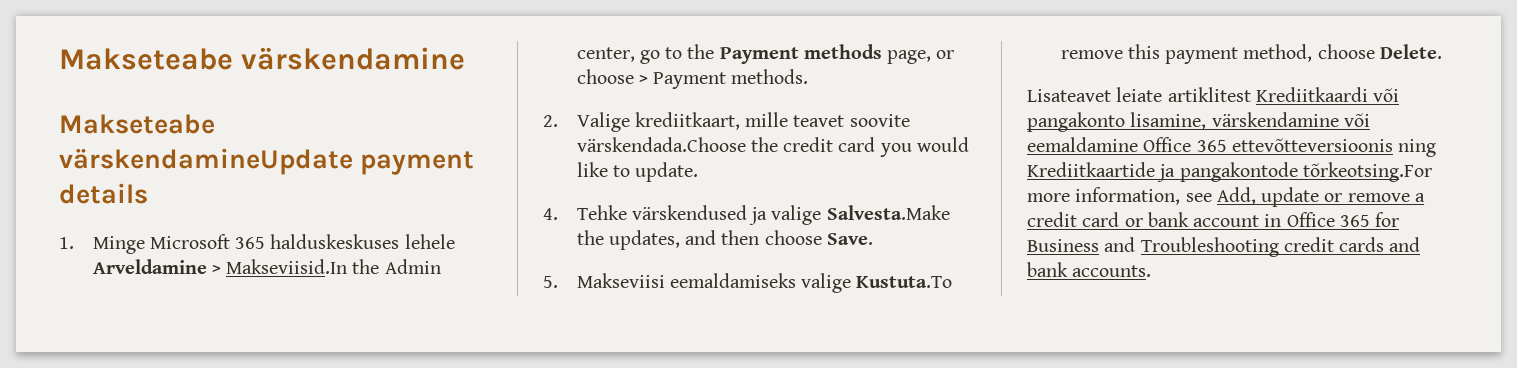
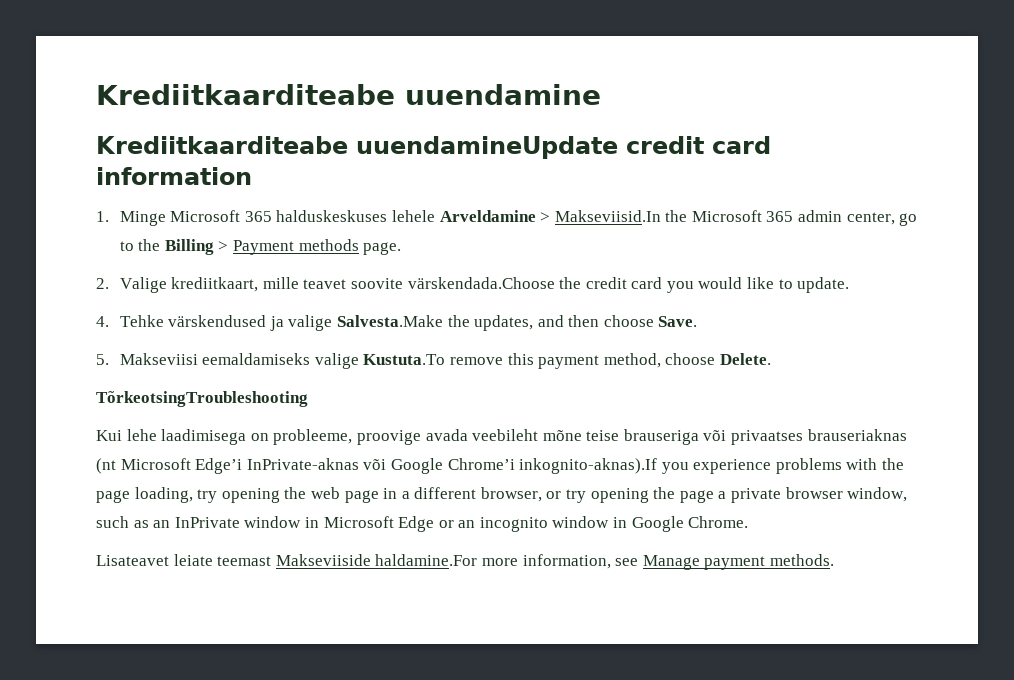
- Makseteabe värskendamine
- Makseteabe värskendamineUpdate payment details
+ Krediitkaarditeabe uuendamine
+ Krediitkaarditeabe uuendamineUpdate credit card information
- 1. Minge Microsoft 365 halduskeskuses lehele Arveldamine > Makseviisid.In the Admin center, go to the Payment methods page, or choose > Payment methods.
+ 1. Minge Microsoft 365 halduskeskuses lehele Arveldamine > Makseviisid.In the Microsoft 365 admin center, go to the Billing > Payment methods page.
- Lisateavet leiate artiklitest Krediitkaardi või pangakonto lisamine, värskendamine või eemaldamine Office 365 ettevõtteversioonis ning Krediitkaartide ja pangakontode tõrkeotsing.For more information, see Add, update or remove a credit card or bank account in Office 365 for Business and Troubleshooting credit cards and bank accounts.
+ TõrkeotsingTroubleshooting
+ Kui lehe laadimisega on probleeme, proovige avada veebileht mõne teise brauseriga või privaatses brauseriaknas (nt Microsoft Edge’i InPrivate-aknas või Google Chrome’i inkognito-aknas).If you experience problems with the page loading, try opening the web page in a different browser, or try opening the page a private browser window, such as an InPrivate window in Microsoft Edge or an incognito window in Google Chrome.
+ Lisateavet leiate teemast Makseviiside haldamine.For more information, see Manage payment methods.

